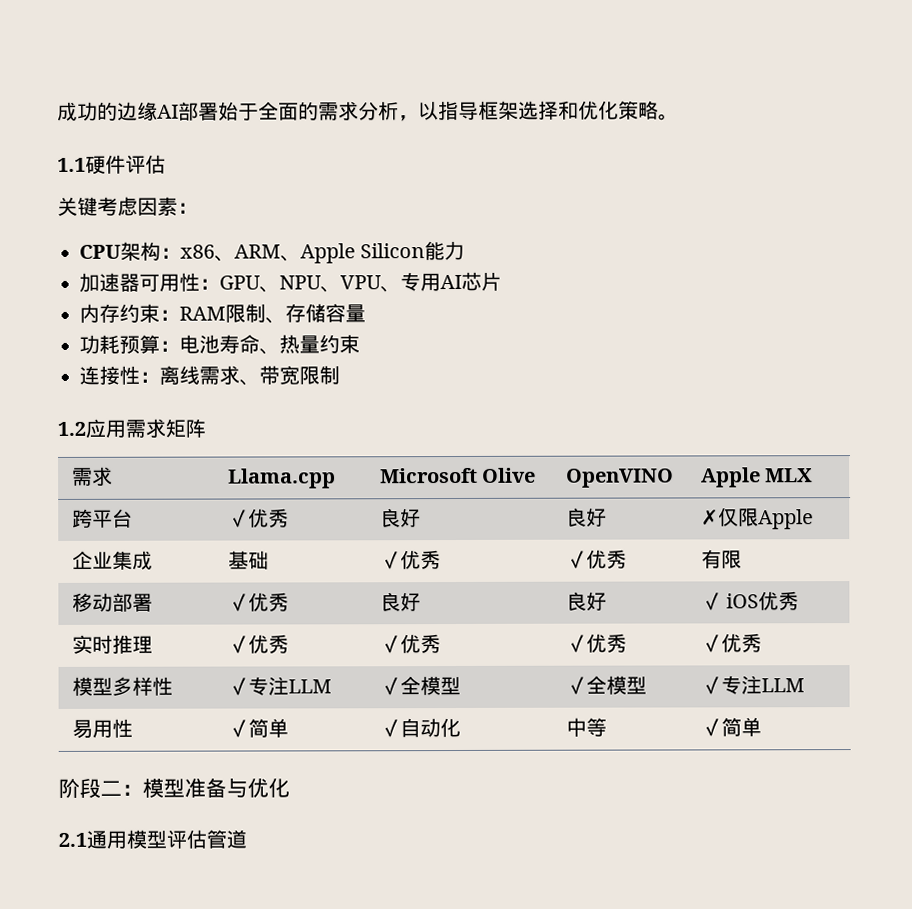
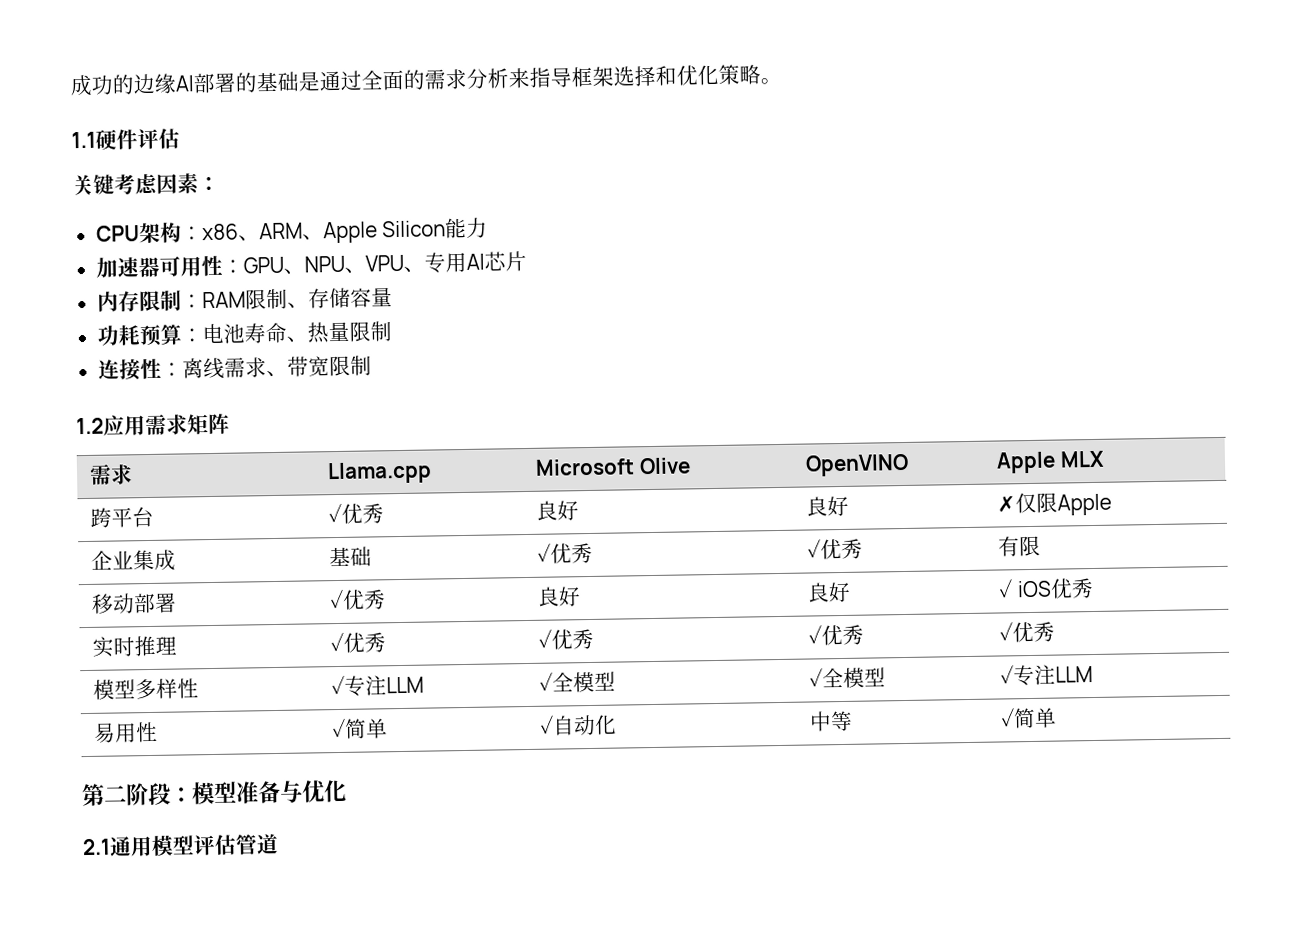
- 成功的边缘AI部署始于全面的需求分析，以指导框架选择和优化策略。
+ 成功的边缘AI部署的基础是通过全面的需求分析来指导框架选择和优化策略。
- 内存约束：RAM限制、存储容量
+ 内存限制：RAM限制、存储容量
- 功耗预算：电池寿命、热量约束
+ 功耗预算：电池寿命、热量限制
- 阶段二：模型准备与优化
+ 第二阶段：模型准备与优化

